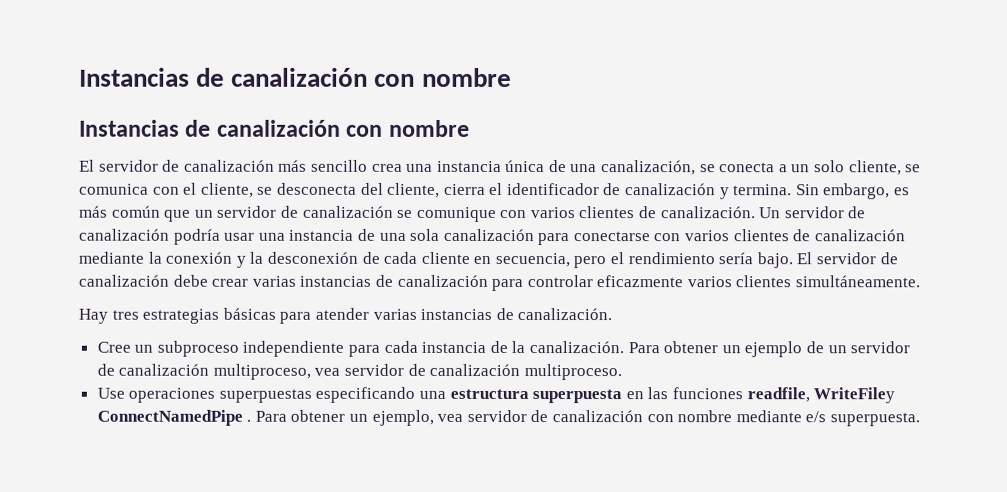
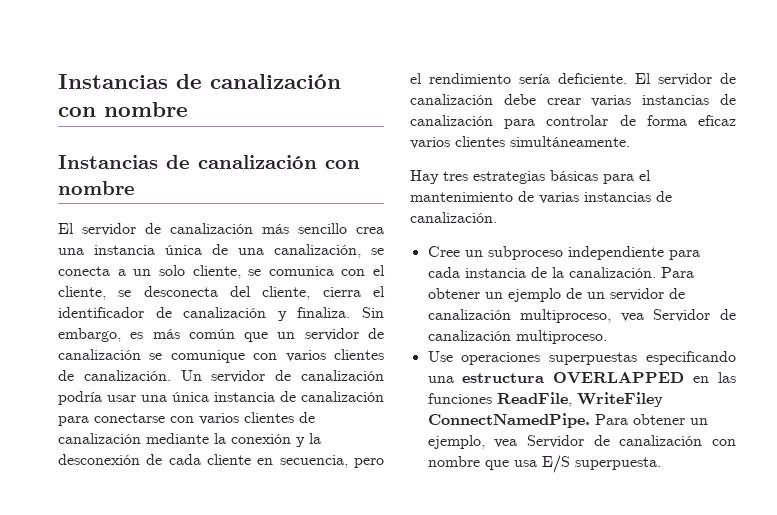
- El servidor de canalización más sencillo crea una instancia única de una canalización, se conecta a un solo cliente, se comunica con el cliente, se desconecta del cliente, cierra el identificador de canalización y termina.
+ El servidor de canalización más sencillo crea una instancia única de una canalización, se conecta a un solo cliente, se comunica con el cliente, se desconecta del cliente, cierra el identificador de canalización y finaliza.
- Un servidor de canalización podría usar una instancia de una sola canalización para conectarse con varios clientes de canalización mediante la conexión y la desconexión de cada cliente en secuencia, pero el rendimiento sería bajo.
+ Un servidor de canalización podría usar una única instancia de canalización para conectarse con varios clientes de canalización mediante la conexión y la desconexión de cada cliente en secuencia, pero el rendimiento sería deficiente.
- El servidor de canalización debe crear varias instancias de canalización para controlar eficazmente varios clientes simultáneamente.
+ El servidor de canalización debe crear varias instancias de canalización para controlar de forma eficaz varios clientes simultáneamente.
- Hay tres estrategias básicas para atender varias instancias de canalización.
+ Hay tres estrategias básicas para el mantenimiento de varias instancias de canalización.
- Para obtener un ejemplo de un servidor de canalización multiproceso, vea servidor de canalización multiproceso.
+ Para obtener un ejemplo de un servidor de canalización multiproceso, vea Servidor de canalización multiproceso.
- Use operaciones superpuestas especificando una estructura superpuesta en las funciones readfile, WriteFiley ConnectNamedPipe .
+ Use operaciones superpuestas especificando una estructura OVERLAPPED en las funciones ReadFile, WriteFiley ConnectNamedPipe.
- Para obtener un ejemplo, vea servidor de canalización con nombre mediante e/s superpuesta.
+ Para obtener un ejemplo, vea Servidor de canalización con nombre que usa E/S superpuesta.

